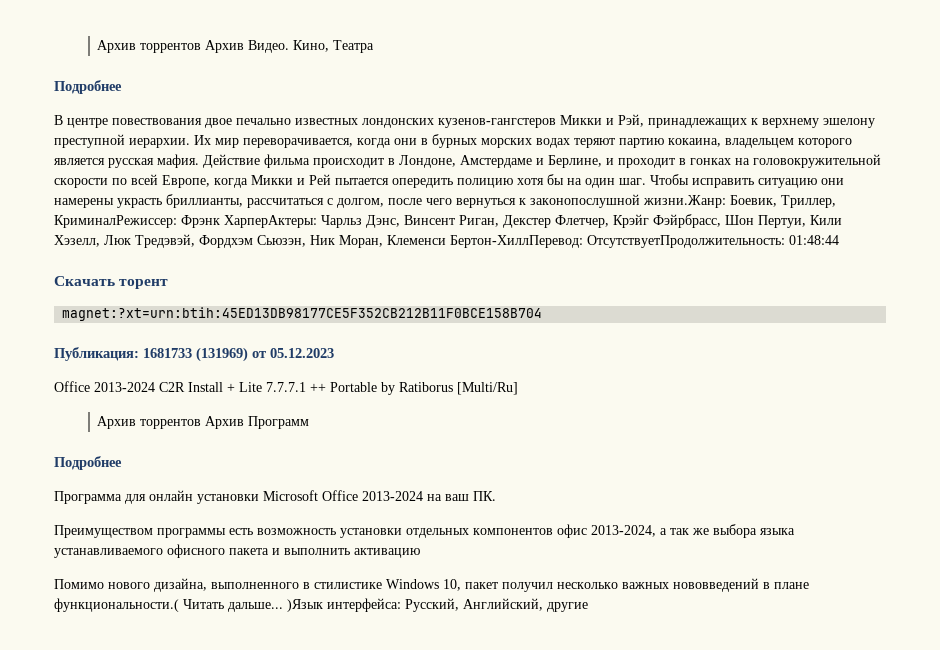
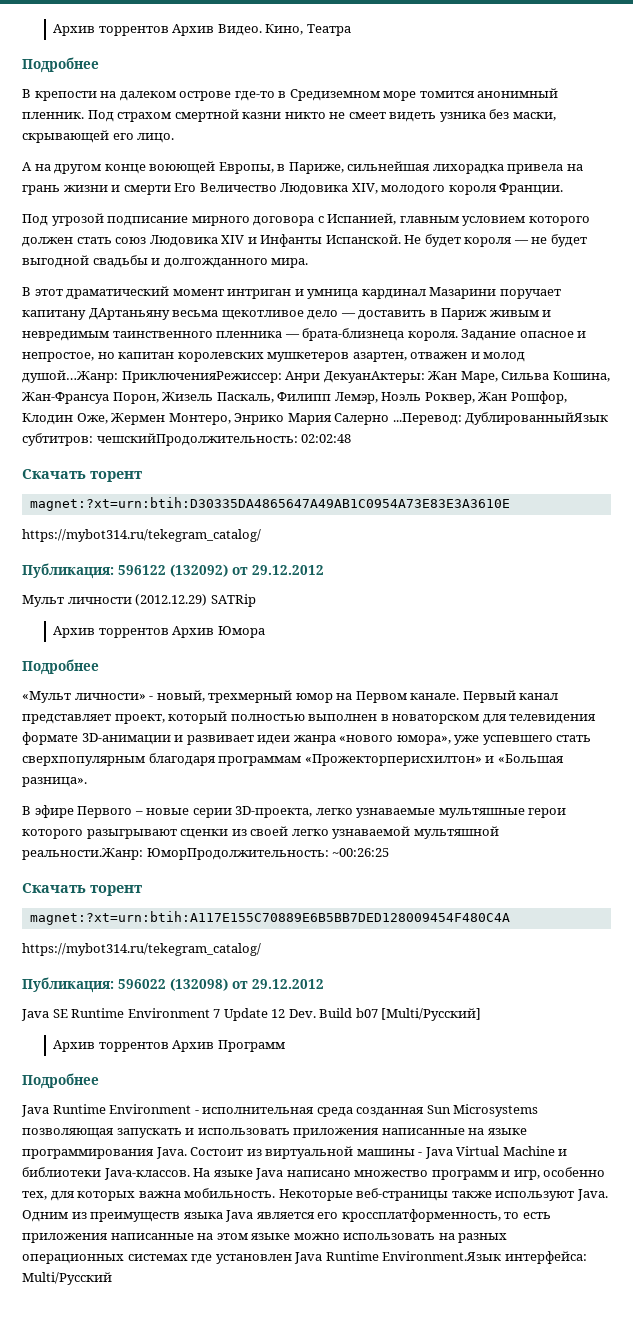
- В центре повествования двое печально известных лондонских кузенов-гангстеров Микки и Рэй, принадлежащих к верхнему эшелону преступной иерархии. Их мир переворачивается, когда они в бурных морских водах теряют партию кокаина, владельцем которого является русская мафия. Действие фильма происходит в Лондоне, Амстердаме и Берлине, и проходит в гонках на головокружительной скорости по всей Европе, когда Микки и Рей пытается опередить полицию хотя бы на один шаг. Чтобы исправить ситуацию они намерены украсть бриллианты, рассчитаться с долгом, после чего вернуться к законопослушной жизни.Жанр: Боевик, Триллер, КриминалРежиссер: Фрэнк ХарперАктеры: Чарльз Дэнс, Винсент Риган, Декстер Флетчер, Крэйг Фэйрбрасс, Шон Пертуи, Кили Хэзелл, Люк Тредэвэй, Фордхэм Сьюзэн, Ник Моран, Клеменси Бертон-ХиллПеревод: ОтсутствуетПродолжительность: 01:48:44
+ В крепости на далеком острове где-то в Средиземном море томится анонимный пленник. Под страхом смертной казни никто не смеет видеть узника без маски, скрывающей его лицо.
+ А на другом конце воюющей Европы, в Париже, сильнейшая лихорадка привела на грань жизни и смерти Его Величество Людовика XIV, молодого короля Франции.
+ Под угрозой подписание мирного договора с Испанией, главным условием которого должен стать союз Людовика XIV и Инфанты Испанской. Не будет короля — не будет выгодной свадьбы и долгожданного мира.
+ В этот драматический момент интриган и умница кардинал Мазарини поручает капитану ДАртаньяну весьма щекотливое дело — доставить в Париж живым и невредимым таинственного пленника — брата-близнеца короля. Задание опасное и непростое, но капитан королевских мушкетеров азартен, отважен и молод душой…Жанр: ПриключенияРежиссер: Анри ДекуанАктеры: Жан Маре, Сильва Кошина, Жан-Франсуа Порон, Жизель Паскаль, Филипп Лемэр, Ноэль Роквер, Жан Рошфор, Клодин Оже, Жермен Монтеро, Энрико Мария Салерно ...Перевод: ДублированныйЯзык субтитров: чешскийПродолжительность: 02:02:48
  Скачать торент
- magnet:?xt=urn:btih:45ED13DB98177CE5F352CB212B11F0BCE158B704
- Публикация: 1681733 (131969) от 05.12.2023
- Office 2013-2024 C2R Install + Lite 7.7.7.1 ++ Portable by Ratiborus [Multi/Ru]
+ magnet:?xt=urn:btih:D30335DA4865647A49AB1C0954A73E83E3A3610E
+ https://mybot314.ru/tekegram_catalog/
+ Публикация: 596122 (132092) от 29.12.2012
+ Мульт личности (2012.12.29) SATRip
+ Архив торрентов Архив Юмора
+ Подробнее
+ «Мульт личности» - новый, трехмерный юмор на Первом канале. Первый канал представляет проект, который полностью выполнен в новаторском для телевидения формате 3D-анимации и развивает идеи жанра «нового юмора», уже успевшего стать сверхпопулярным благодаря программам «Прожекторперисхилтон» и «Большая разница».
+ В эфире Первого – новые серии 3D-проекта, легко узнаваемые мультяшные герои которого разыгрывают сценки из своей легко узнаваемой мультяшной реальности.Жанр: ЮморПродолжительность: ~00:26:25
+ Скачать торент
+ magnet:?xt=urn:btih:A117E155C70889E6B5BB7DED128009454F480C4A
+ https://mybot314.ru/tekegram_catalog/
+ Публикация: 596022 (132098) от 29.12.2012
+ Java SE Runtime Environment 7 Update 12 Dev. Build b07 [Multi/Русский]
- Программа для онлайн установки Microsoft Office 2013-2024 на ваш ПК.
- Преимуществом программы есть возможность установки отдельных компонентов офис 2013-2024, а так же выбора языка устанавливаемого офисного пакета и выполнить активацию
- Помимо нового дизайна, выполненного в стилистике Windows 10, пакет получил несколько важных нововведений в плане функциональности.( Читать дальше... )Язык интерфейса: Русский, Английский, другие
+ Java Runtime Environment - исполнительная среда созданная Sun Microsystems позволяющая запускать и использовать приложения написанные на языке программирования Java. Состоит из виртуальной машины - Java Virtual Machine и библиотеки Java-классов. На языке Java написано множество программ и игр, особенно тех, для которых важна мобильность. Некоторые веб-страницы также используют Java. Одним из преимуществ языка Java является его кроссплатформенность, то есть приложения написанные на этом языке можно использовать на разных операционных системах где установлен Java Runtime Environment.Язык интерфейса: Multi/Русский

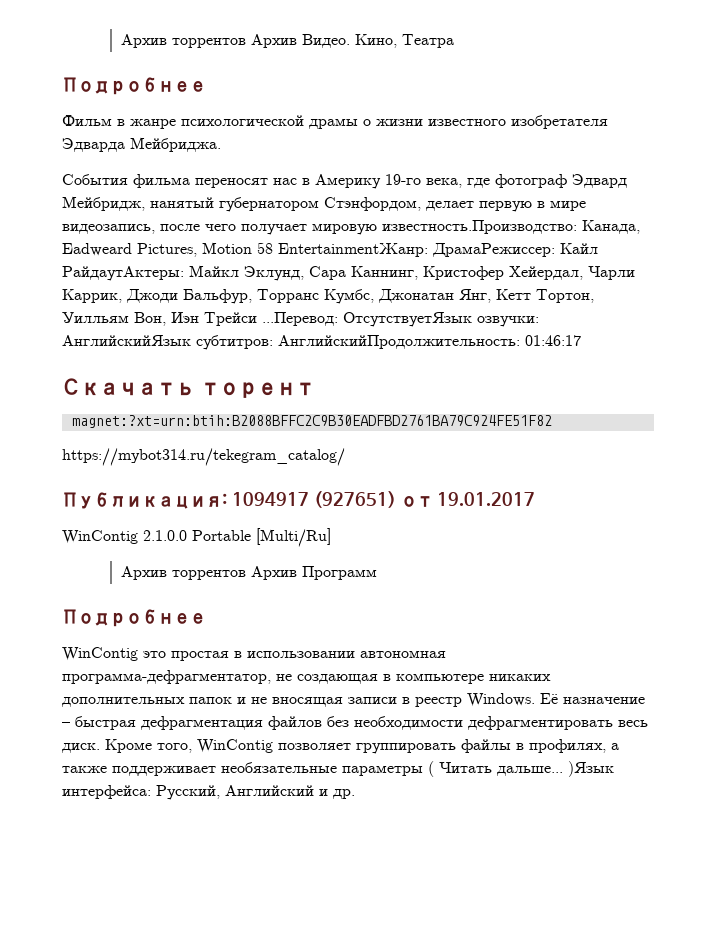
- В крепости на далеком острове где-то в Средиземном море томится анонимный пленник. Под страхом смертной казни никто не смеет видеть узника без маски, скрывающей его лицо.
- А на другом конце воюющей Европы, в Париже, сильнейшая лихорадка привела на грань жизни и смерти Его Величество Людовика XIV, молодого короля Франции.
- Под угрозой подписание мирного договора с Испанией, главным условием которого должен стать союз Людовика XIV и Инфанты Испанской. Не будет короля — не будет выгодной свадьбы и долгожданного мира.
- В этот драматический момент интриган и умница кардинал Мазарини поручает капитану ДАртаньяну весьма щекотливое дело — доставить в Париж живым и невредимым таинственного пленника — брата-близнеца короля. Задание опасное и непростое, но капитан королевских мушкетеров азартен, отважен и молод душой…Жанр: ПриключенияРежиссер: Анри ДекуанАктеры: Жан Маре, Сильва Кошина, Жан-Франсуа Порон, Жизель Паскаль, Филипп Лемэр, Ноэль Роквер, Жан Рошфор, Клодин Оже, Жермен Монтеро, Энрико Мария Салерно ...Перевод: ДублированныйЯзык субтитров: чешскийПродолжительность: 02:02:48
+ Фильм в жанре психологической драмы о жизни известного изобретателя Эдварда Мейбриджа.
+ События фильма переносят нас в Америку 19-го века, где фотограф Эдвард Мейбридж, нанятый губернатором Стэнфордом, делает первую в мире видеозапись, после чего получает мировую известность.Производство: Канада, Eadweard Pictures, Motion 58 EntertainmentЖанр: ДрамаРежиссер: Кайл РайдаутАктеры: Майкл Эклунд, Сара Каннинг, Кристофер Хейердал, Чарли Каррик, Джоди Бальфур, Торранс Кумбс, Джонатан Янг, Кетт Тортон, Уилльям Вон, Иэн Трейси ...Перевод: ОтсутствуетЯзык озвучки: АнглийскийЯзык субтитров: АнглийскийПродолжительность: 01:46:17
  Скачать торент
- magnet:?xt=urn:btih:D30335DA4865647A49AB1C0954A73E83E3A3610E
+ magnet:?xt=urn:btih:B2088BFFC2C9B30EADFBD2761BA79C924FE51F82
  https://mybot314.ru/tekegram_catalog/
- Публикация: 596122 (132092) от 29.12.2012
- Мульт личности (2012.12.29) SATRip
- Архив торрентов Архив Юмора
- Подробнее
- «Мульт личности» - новый, трехмерный юмор на Первом канале. Первый канал представляет проект, который полностью выполнен в новаторском для телевидения формате 3D-анимации и развивает идеи жанра «нового юмора», уже успевшего стать сверхпопулярным благодаря программам «Прожекторперисхилтон» и «Большая разница».
- В эфире Первого – новые серии 3D-проекта, легко узнаваемые мультяшные герои которого разыгрывают сценки из своей легко узнаваемой мультяшной реальности.Жанр: ЮморПродолжительность: ~00:26:25
- Скачать торент
- magnet:?xt=urn:btih:A117E155C70889E6B5BB7DED128009454F480C4A
- https://mybot314.ru/tekegram_catalog/
- Публикация: 596022 (132098) от 29.12.2012
- Java SE Runtime Environment 7 Update 12 Dev. Build b07 [Multi/Русский]
+ Публикация: 1094917 (927651) от 19.01.2017
+ WinContig 2.1.0.0 Portable [Multi/Ru]
- Java Runtime Environment - исполнительная среда созданная Sun Microsystems позволяющая запускать и использовать приложения написанные на языке программирования Java. Состоит из виртуальной машины - Java Virtual Machine и библиотеки Java-классов. На языке Java написано множество программ и игр, особенно тех, для которых важна мобильность. Некоторые веб-страницы также используют Java. Одним из преимуществ языка Java является его кроссплатформенность, то есть приложения написанные на этом языке можно использовать на разных операционных системах где установлен Java Runtime Environment.Язык интерфейса: Multi/Русский
+ WinContig это простая в использовании автономная программа-дефрагментатор, не создающая в компьютере никаких дополнительных папок и не вносящая записи в реестр Windows. Её назначение – быстрая дефрагментация файлов без необходимости дефрагментировать весь диск. Кроме того, WinContig позволяет группировать файлы в профилях, а также поддерживает необязательные параметры ( Читать дальше... )Язык интерфейса: Русский, Английский и др.

